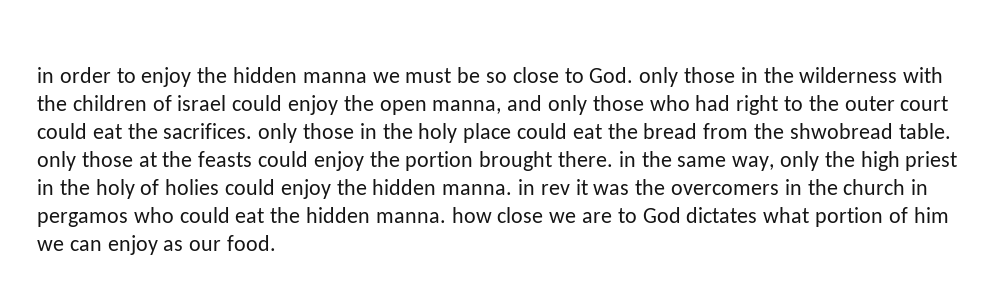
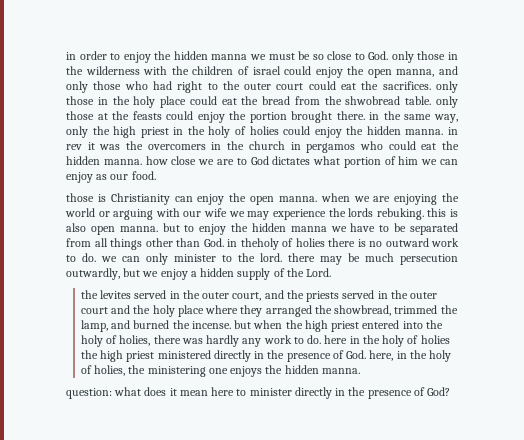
+ those is Christianity can enjoy the open manna. when we are enjoying the world or arguing with our wife we may experience the lords rebuking. this is also open manna. but to enjoy the hidden manna we have to be separated from all things other than God. in theholy of holies there is no outward work to do. we can only minister to the lord. there may be much persecution outwardly, but we enjoy a hidden supply of the Lord.
+ the levites served in the outer court, and the priests served in the outer court and the holy place where they arranged the showbread, trimmed the lamp, and burned the incense. but when the high priest entered into the holy of holies, there was hardly any work to do. here in the holy of holies the high priest ministered directly in the presence of God. here, in the holy of holies, the ministering one enjoys the hidden manna.
+ question: what does it mean here to minister directly in the presence of God?

